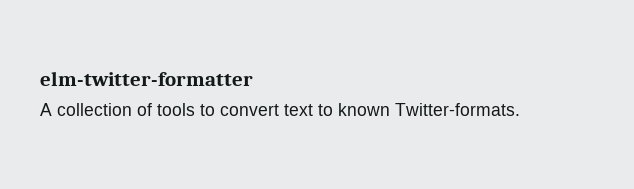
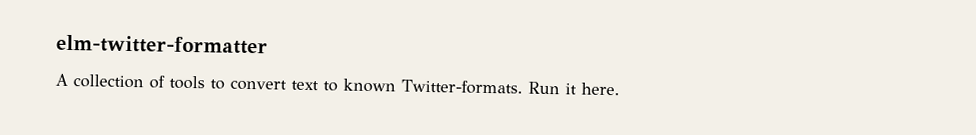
+ Run it here.

